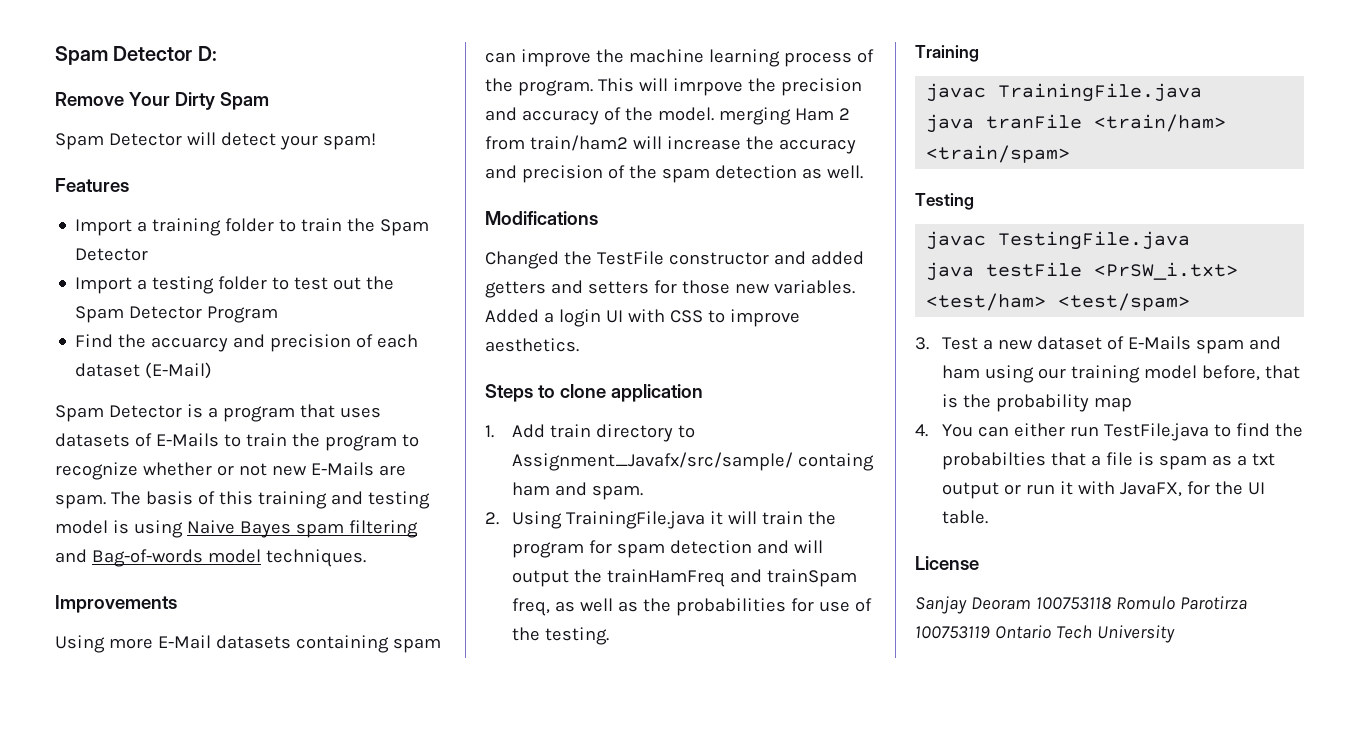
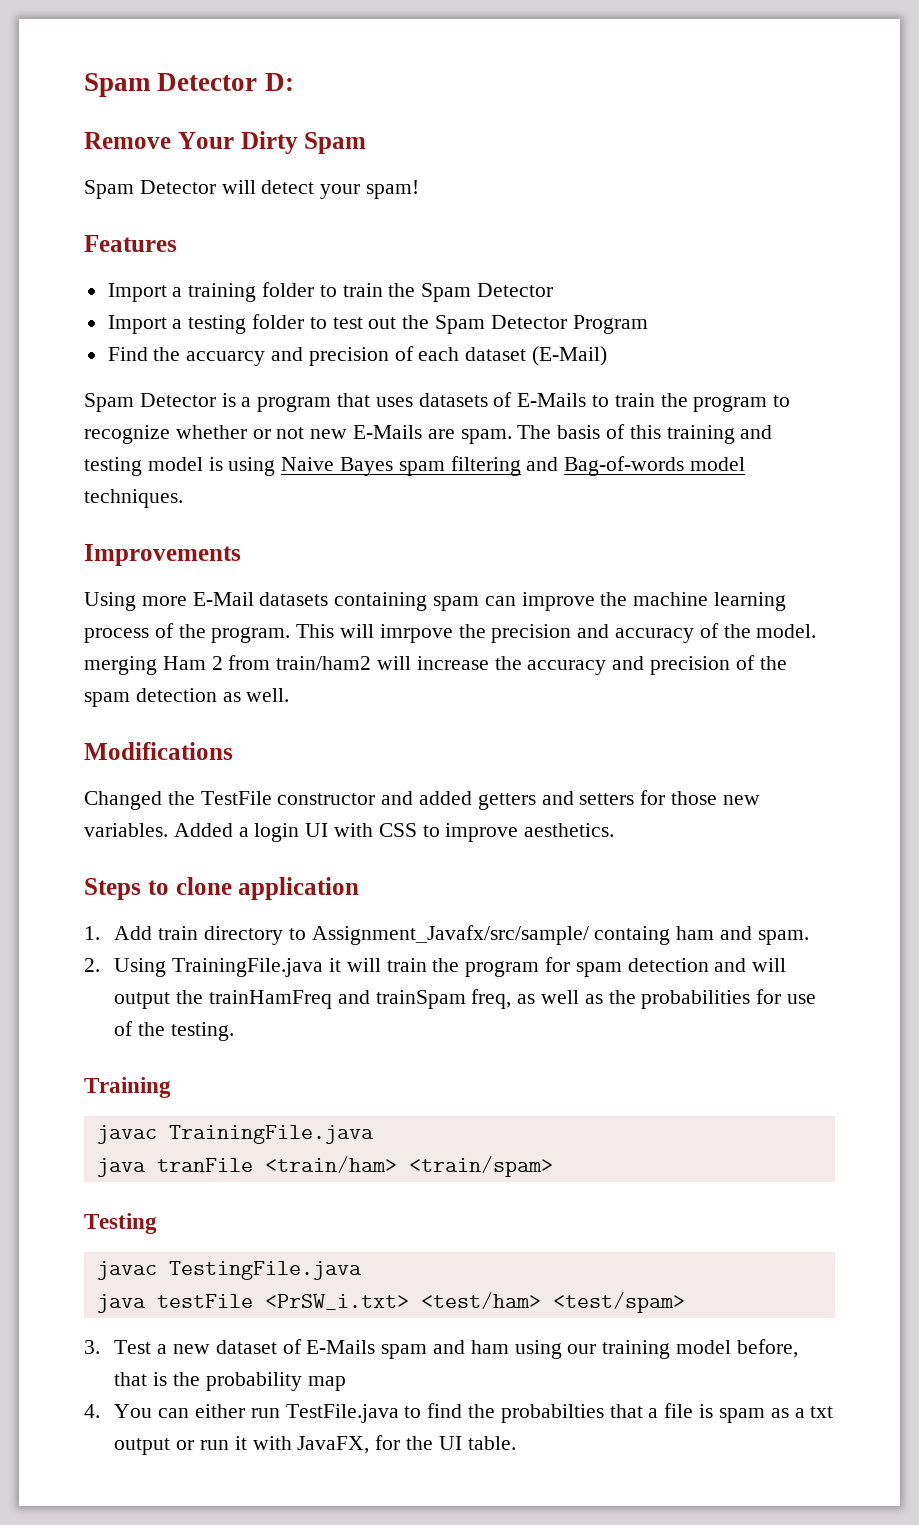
- License
- Sanjay Deoram 100753118 Romulo Parotirza 100753119 Ontario Tech University

